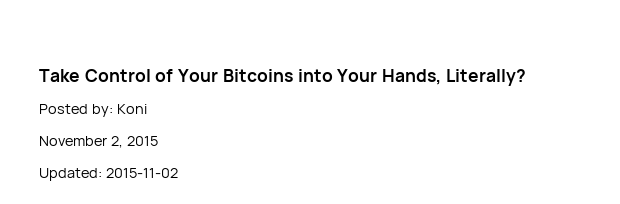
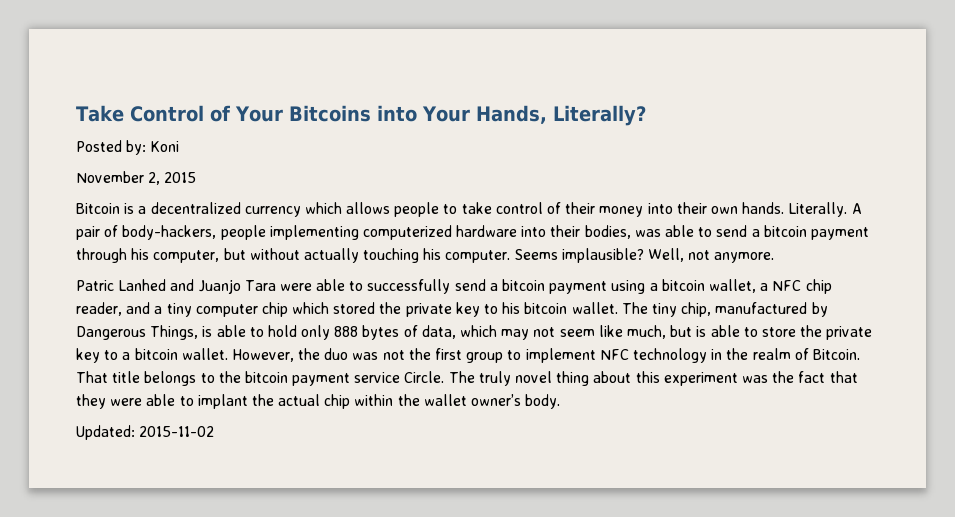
+ Bitcoin is a decentralized currency which allows people to take control of their money into their own hands. Literally. A pair of body-hackers, people implementing computerized hardware into their bodies, was able to send a bitcoin payment through his computer, but without actually touching his computer. Seems implausible? Well, not anymore.
+ Patric Lanhed and Juanjo Tara were able to successfully send a bitcoin payment using a bitcoin wallet, a NFC chip reader, and a tiny computer chip which stored the private key to his bitcoin wallet. The tiny chip, manufactured by Dangerous Things, is able to hold only 888 bytes of data, which may not seem like much, but is able to store the private key to a bitcoin wallet. However, the duo was not the first group to implement NFC technology in the realm of Bitcoin. That title belongs to the bitcoin payment service Circle. The truly novel thing about this experiment was the fact that they were able to implant the actual chip within the wallet owner’s body.

